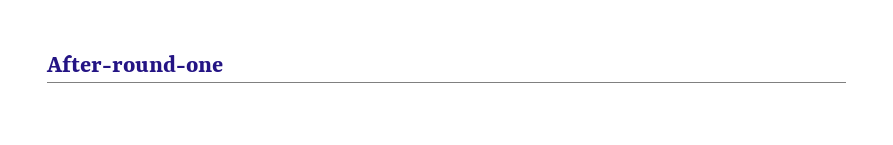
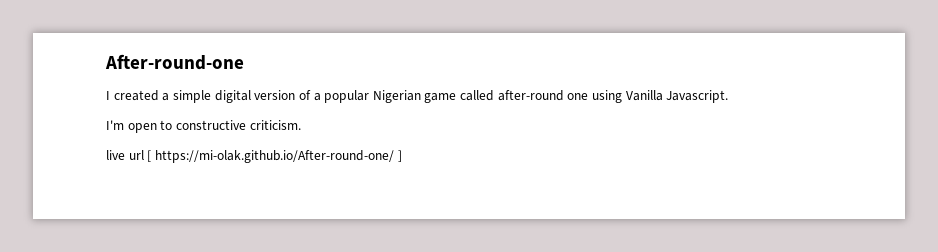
+ I created a simple digital version of a popular Nigerian game called after-round one using Vanilla Javascript.
+ I'm open to constructive criticism.
+ live url [ https://mi-olak.github.io/After-round-one/ ]

